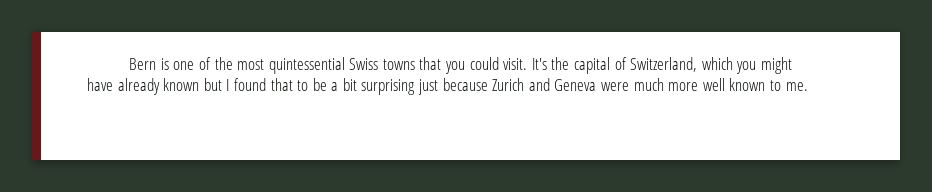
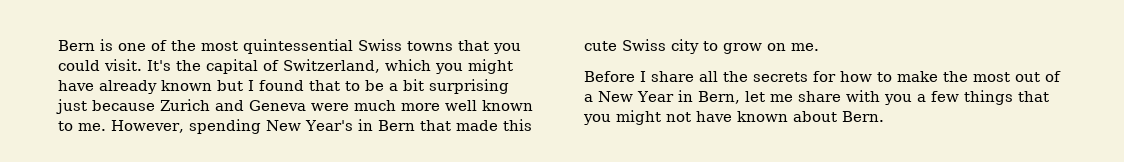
+ However, spending New Year's in Bern that made this cute Swiss city to grow on me.
+ Before I share all the secrets for how to make the most out of a New Year in Bern, let me share with you a few things that you might not have known about Bern.

